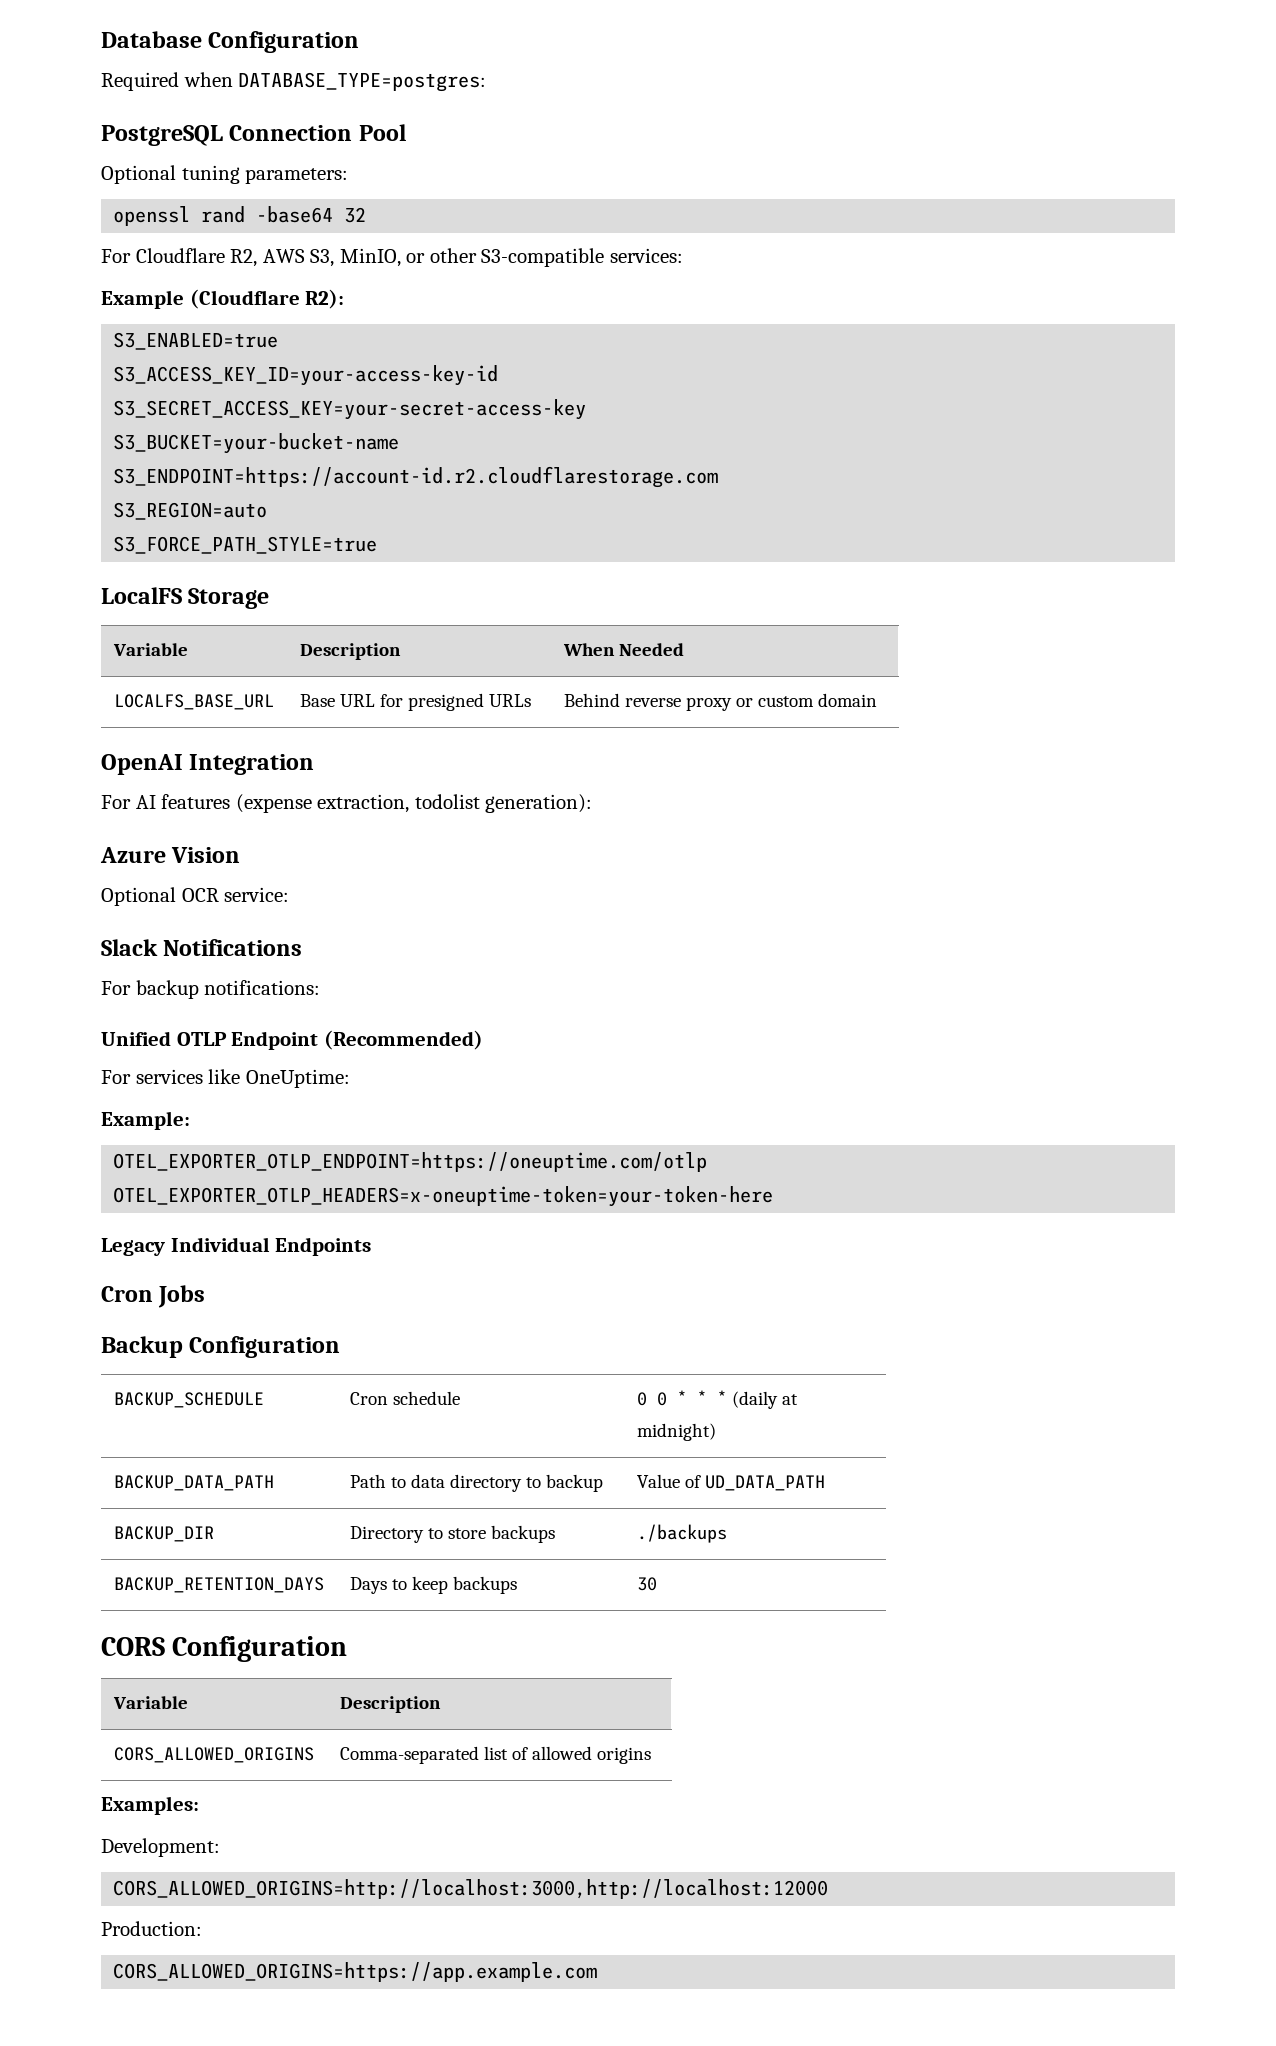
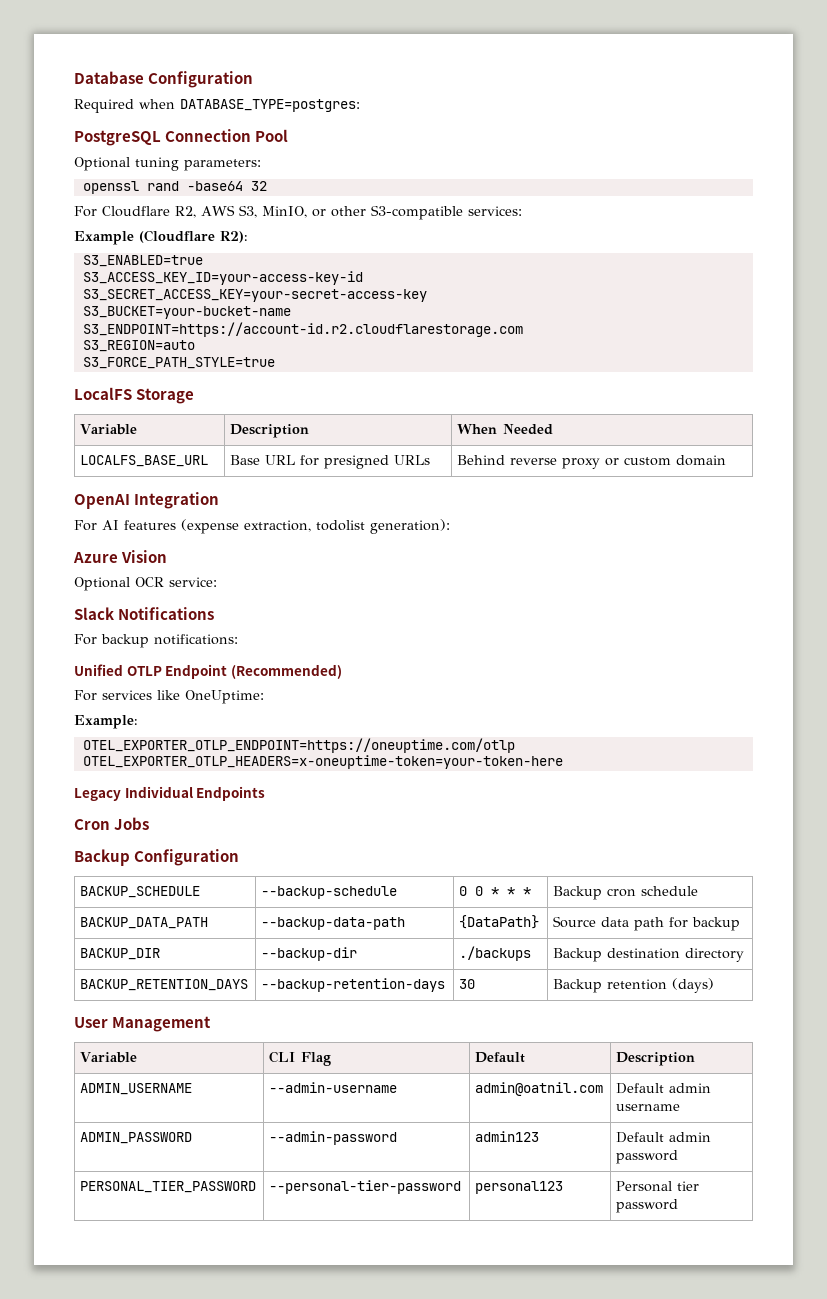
- BACKUP_SCHEDULE | Cron schedule | 0 0 * * * (daily at midnight)
- BACKUP_DATA_PATH | Path to data directory to backup | Value of UD_DATA_PATH
- BACKUP_DIR | Directory to store backups | ./backups
- BACKUP_RETENTION_DAYS | Days to keep backups | 30
- CORS Configuration
- Variable | Description
- CORS_ALLOWED_ORIGINS | Comma-separated list of allowed origins
- Examples:
- Development:
- CORS_ALLOWED_ORIGINS=http://localhost:3000,http://localhost:12000
- Production:
- CORS_ALLOWED_ORIGINS=https://app.example.com
+ BACKUP_SCHEDULE | --backup-schedule | 0 0 * * * | Backup cron schedule
+ BACKUP_DATA_PATH | --backup-data-path | {DataPath} | Source data path for backup
+ BACKUP_DIR | --backup-dir | ./backups | Backup destination directory
+ BACKUP_RETENTION_DAYS | --backup-retention-days | 30 | Backup retention (days)
+ User Management
+ Variable | CLI Flag | Default | Description
+ ADMIN_USERNAME | --admin-username | admin@oatnil.com | Default admin username
+ ADMIN_PASSWORD | --admin-password | admin123 | Default admin password
+ PERSONAL_TIER_PASSWORD | --personal-tier-password | personal123 | Personal tier password

